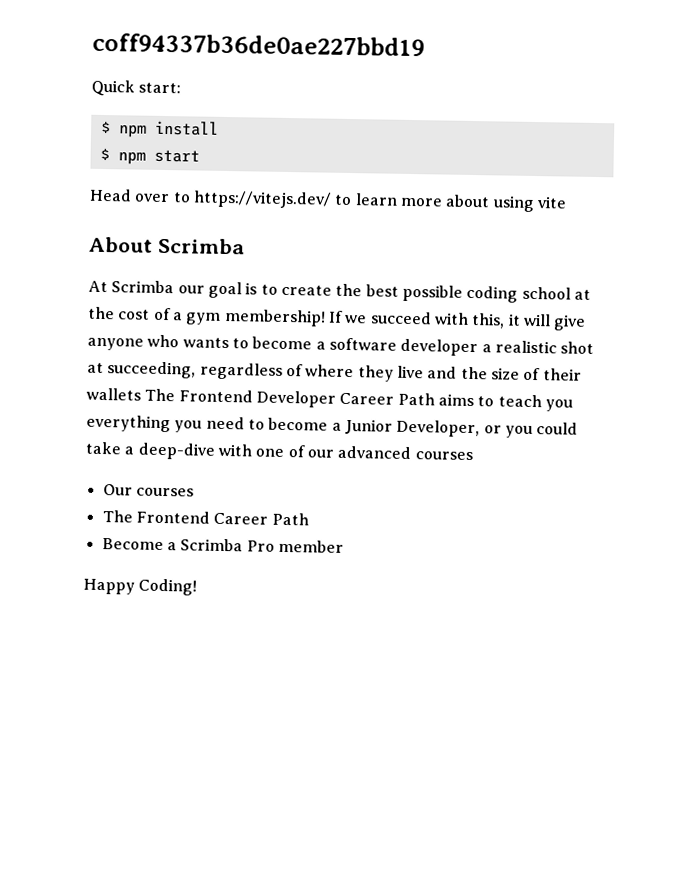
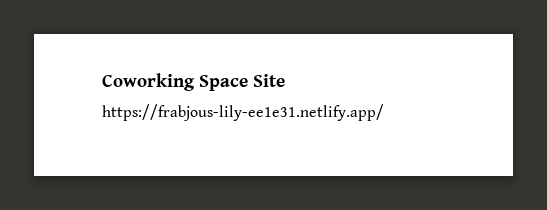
- coff94337b36de0ae227bbd19
- Quick start:
- $ npm install
- $ npm start
- Head over to https://vitejs.dev/ to learn more about using vite
- About Scrimba
- At Scrimba our goal is to create the best possible coding school at the cost of a gym membership! If we succeed with this, it will give anyone who wants to become a software developer a realistic shot at succeeding, regardless of where they live and the size of their wallets The Frontend Developer Career Path aims to teach you everything you need to become a Junior Developer, or you could take a deep-dive with one of our advanced courses
- Our courses
- The Frontend Career Path
- Become a Scrimba Pro member
- Happy Coding!
+ Coworking Space Site
+ https://frabjous-lily-ee1e31.netlify.app/

